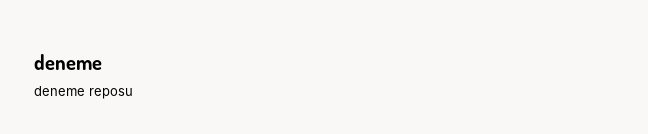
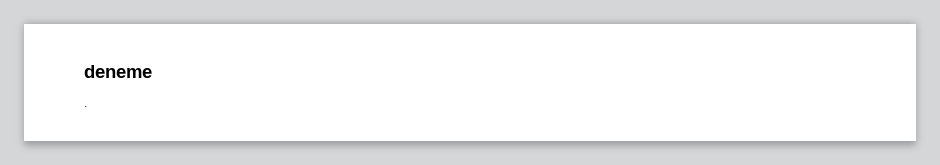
- deneme reposu
+ .

